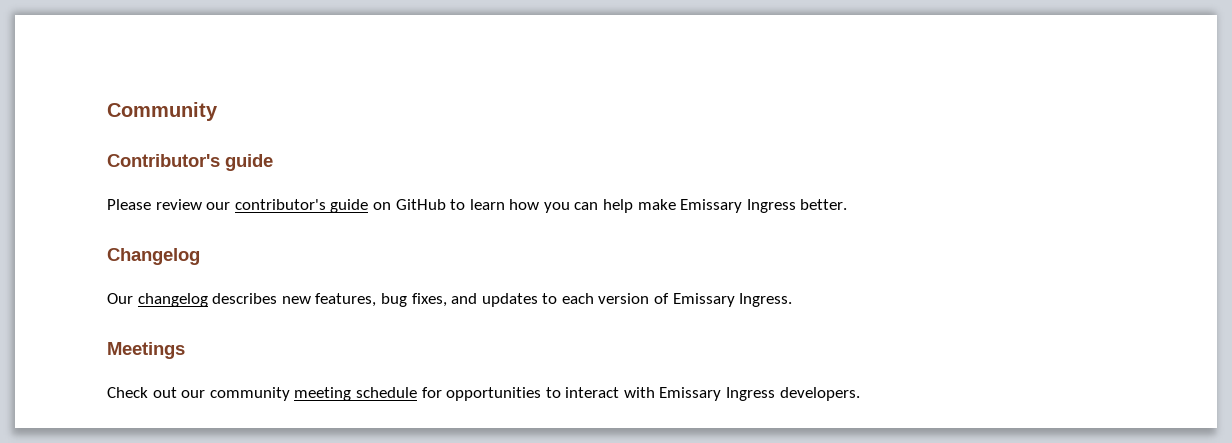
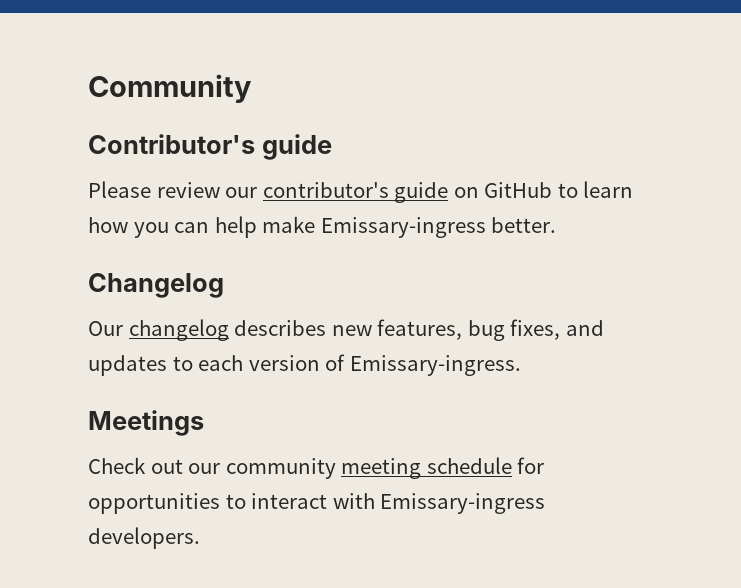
- Please review our contributor's guide on GitHub to learn how you can help make Emissary Ingress better.
+ Please review our contributor's guide on GitHub to learn how you can help make Emissary-ingress better.
- Our changelog describes new features, bug fixes, and updates to each version of Emissary Ingress.
+ Our changelog describes new features, bug fixes, and updates to each version of Emissary-ingress.
- Check out our community meeting schedule for opportunities to interact with Emissary Ingress developers.
+ Check out our community meeting schedule for opportunities to interact with Emissary-ingress developers.

